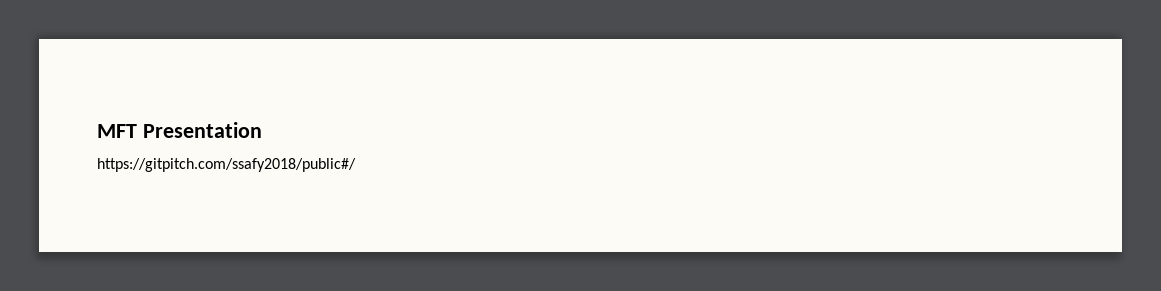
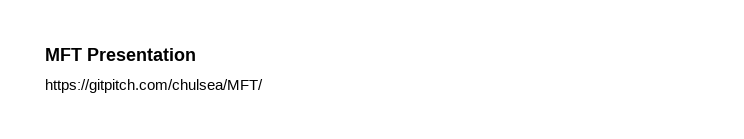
- https://gitpitch.com/ssafy2018/public#/
+ https://gitpitch.com/chulsea/MFT/

